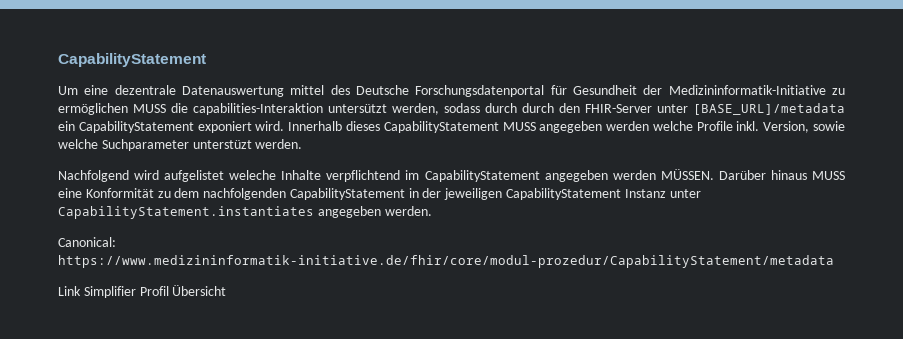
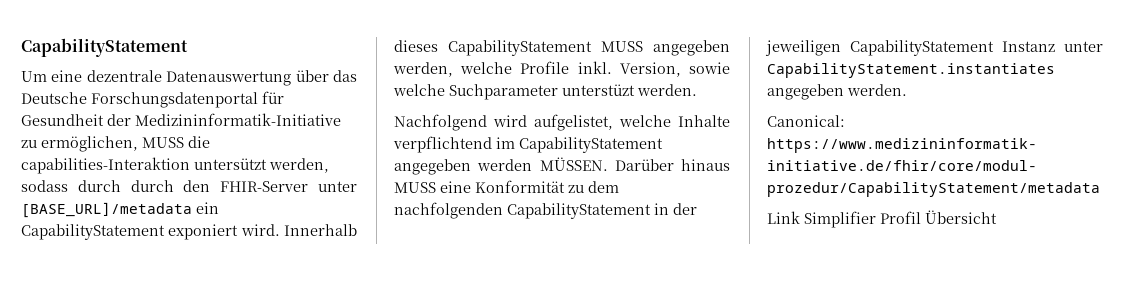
- Um eine dezentrale Datenauswertung mittel des Deutsche Forschungsdatenportal für Gesundheit der Medizininformatik-Initiative zu ermöglichen MUSS die capabilities-Interaktion untersützt werden, sodass durch durch den FHIR-Server unter [BASE_URL]/metadata ein CapabilityStatement exponiert wird.
+ Um eine dezentrale Datenauswertung über das Deutsche Forschungsdatenportal für Gesundheit der Medizininformatik-Initiative zu ermöglichen, MUSS die capabilities-Interaktion untersützt werden, sodass durch durch den FHIR-Server unter [BASE_URL]/metadata ein CapabilityStatement exponiert wird.
- Innerhalb dieses CapabilityStatement MUSS angegeben werden welche Profile inkl.
+ Innerhalb dieses CapabilityStatement MUSS angegeben werden, welche Profile inkl.
- Nachfolgend wird aufgelistet weleche Inhalte verpflichtend im CapabilityStatement angegeben werden MÜSSEN.
+ Nachfolgend wird aufgelistet, welche Inhalte verpflichtend im CapabilityStatement angegeben werden MÜSSEN.

